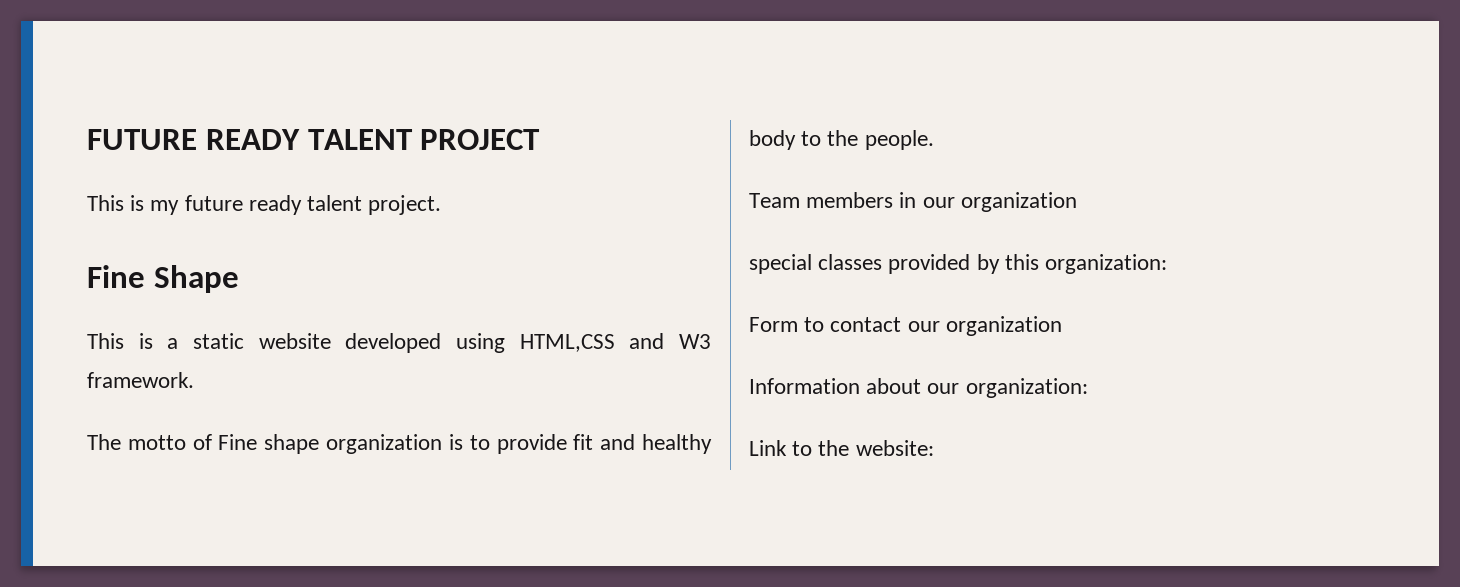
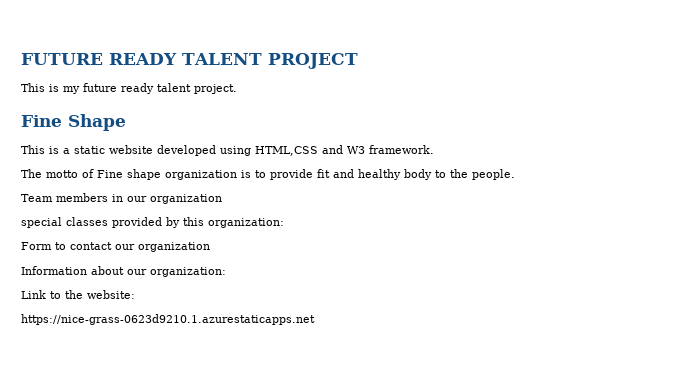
+ https://nice-grass-0623d9210.1.azurestaticapps.net

